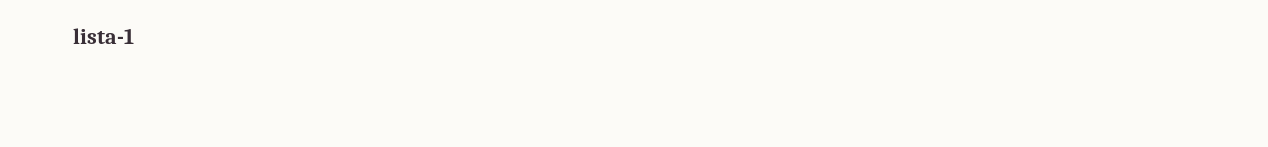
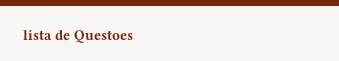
- lista-1
+ lista de Questoes

